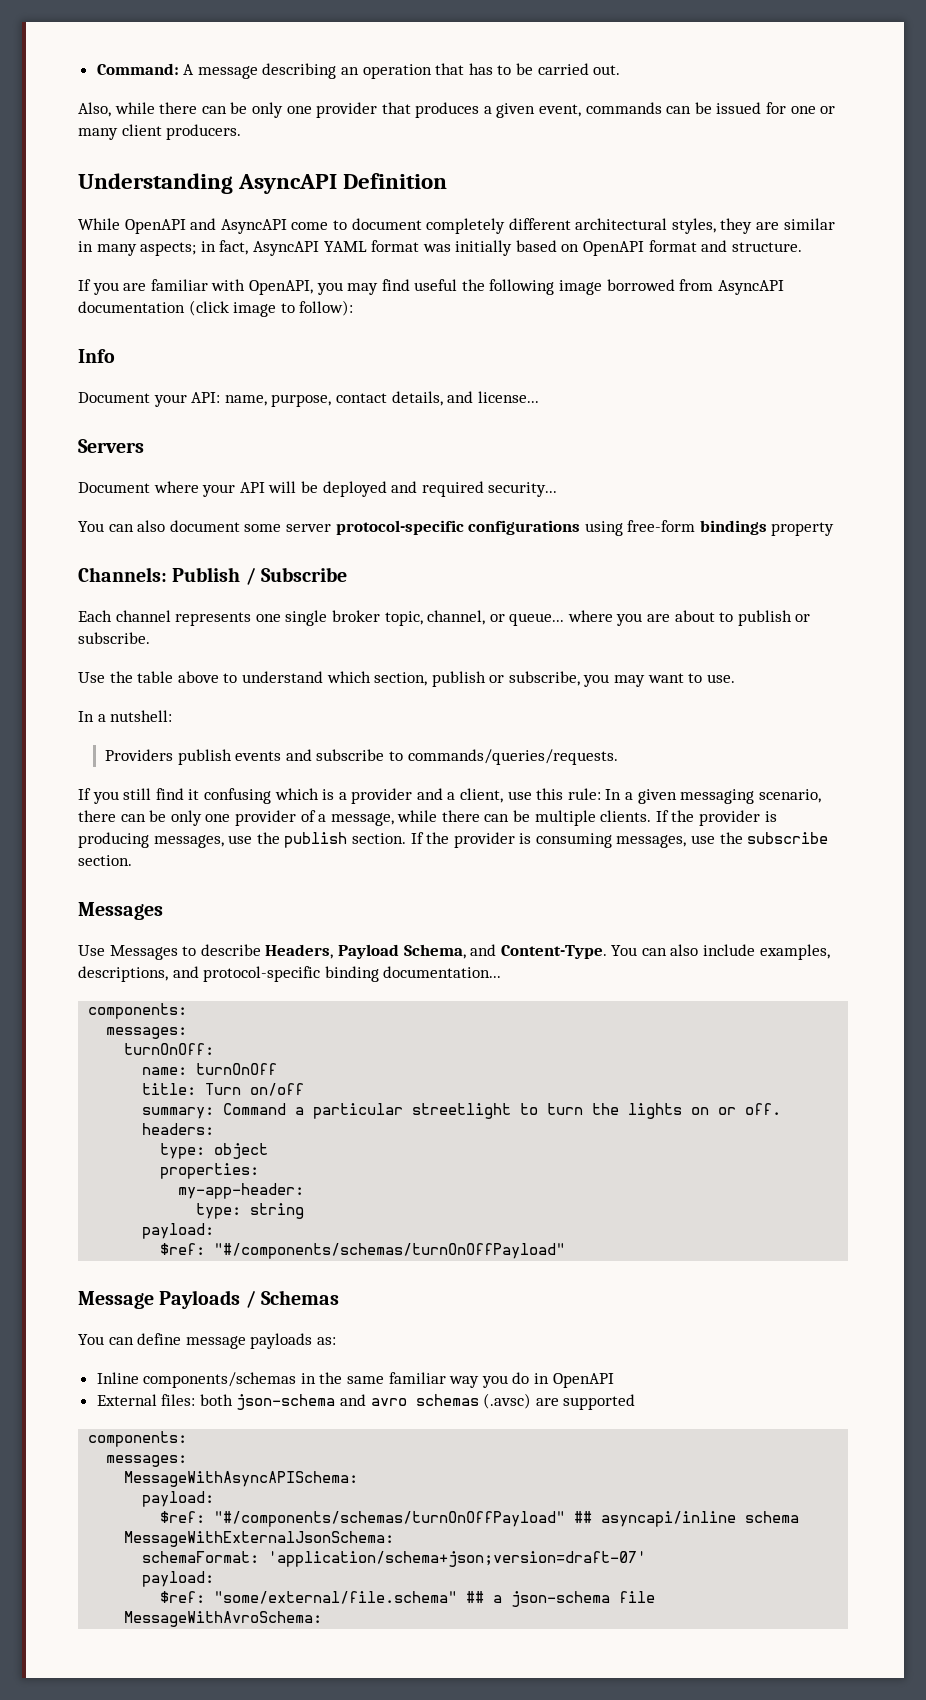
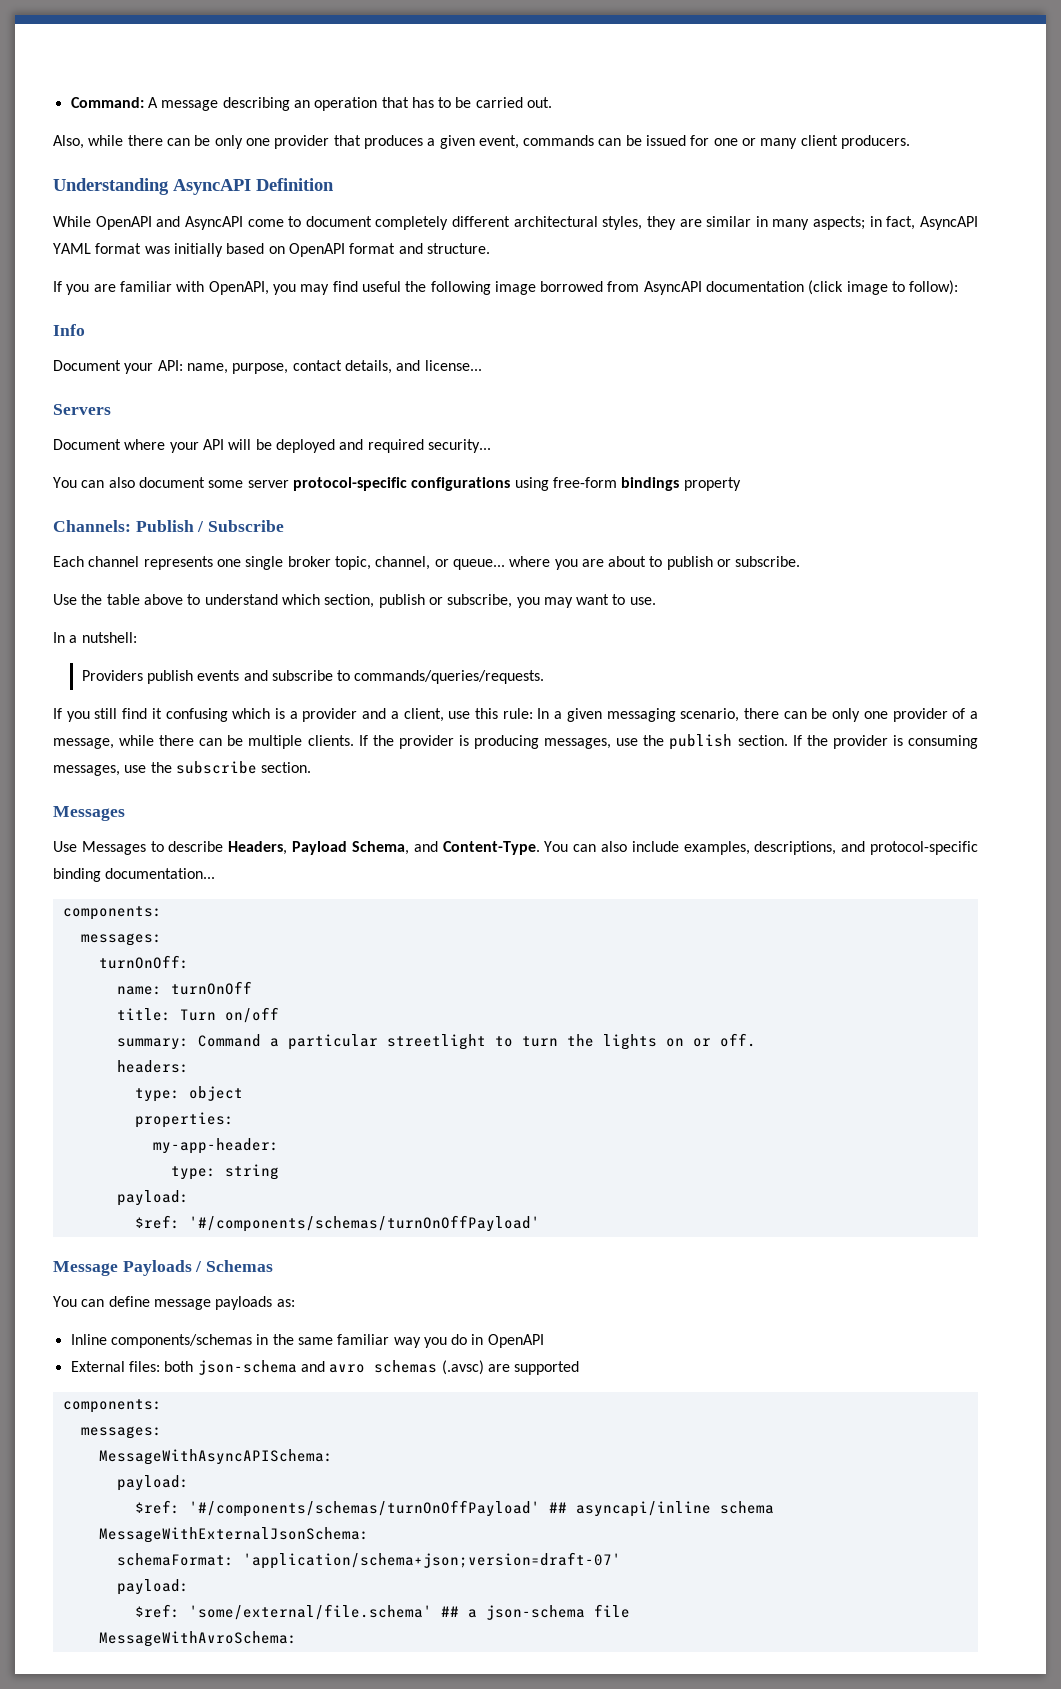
  type: string
  payload:
- $ref: "#/components/schemas/turnOnOffPayload"
+ $ref: '#/components/schemas/turnOnOffPayload'
- $ref: "#/components/schemas/turnOnOffPayload" ## asyncapi/inline schema
+ $ref: '#/components/schemas/turnOnOffPayload' ## asyncapi/inline schema
- $ref: "some/external/file.schema" ## a json-schema file
+ $ref: 'some/external/file.schema' ## a json-schema file

